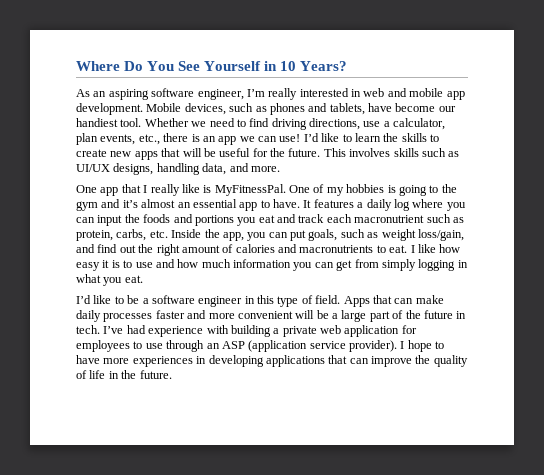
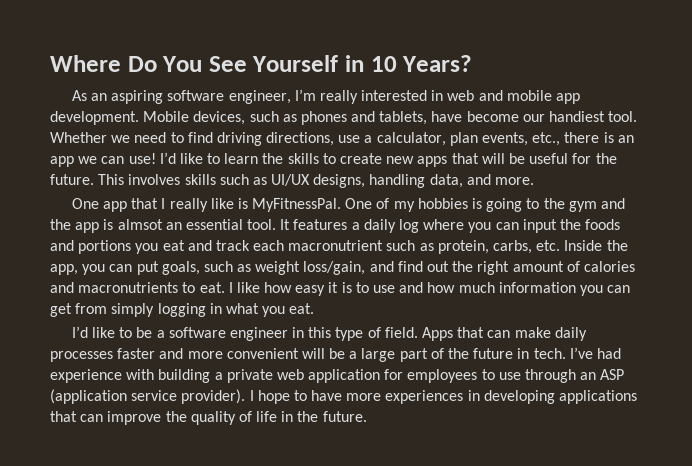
- One of my hobbies is going to the gym and it’s almost an essential app to have.
+ One of my hobbies is going to the gym and the app is almsot an essential tool.

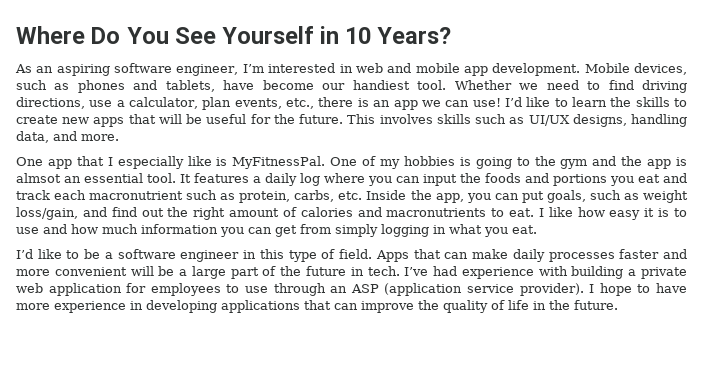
- As an aspiring software engineer, I’m really interested in web and mobile app development.
+ As an aspiring software engineer, I’m interested in web and mobile app development.
- One app that I really like is MyFitnessPal.
+ One app that I especially like is MyFitnessPal.
- I hope to have more experiences in developing applications that can improve the quality of life in the future.
+ I hope to have more experience in developing applications that can improve the quality of life in the future.

